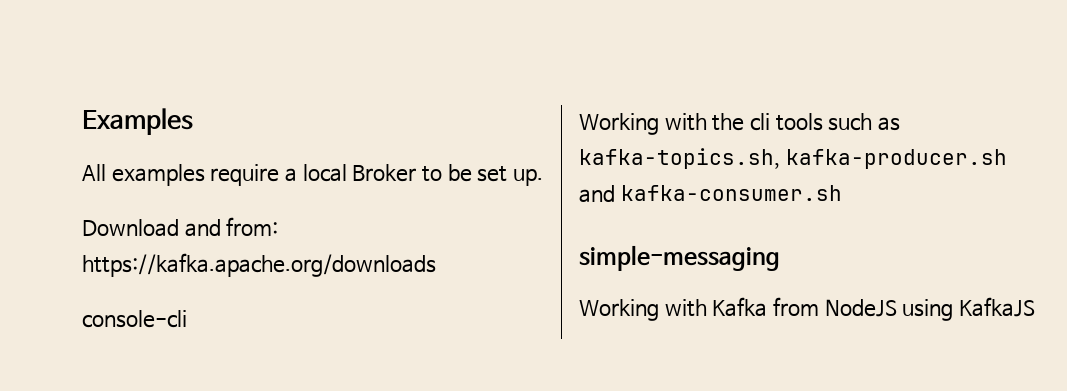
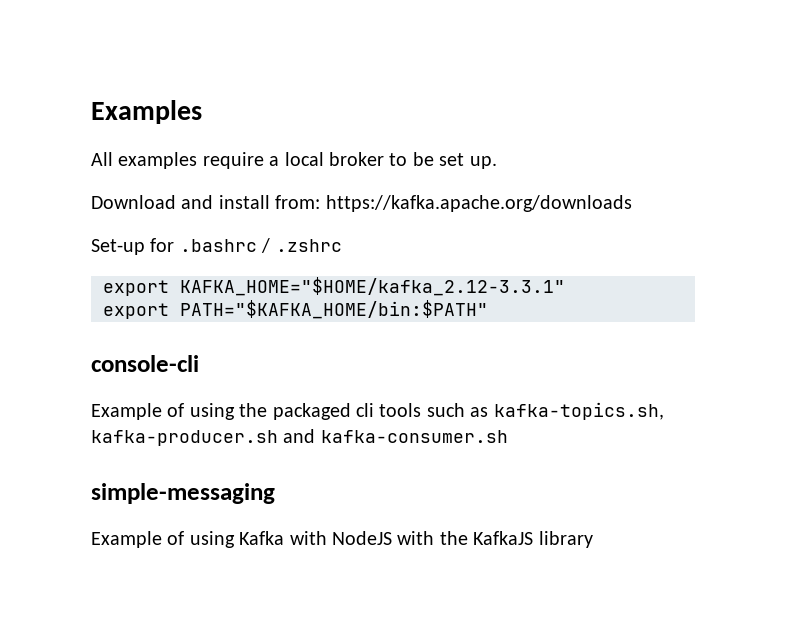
- All examples require a local Broker to be set up.
+ All examples require a local broker to be set up.
- Download and from: https://kafka.apache.org/downloads
+ Download and install from: https://kafka.apache.org/downloads
+ Set-up for .bashrc / .zshrc
+ export KAFKA_HOME="$HOME/kafka_2.12-3.3.1"
+ export PATH="$KAFKA_HOME/bin:$PATH"
  console-cli
- Working with the cli tools such as kafka-topics.sh, kafka-producer.sh and kafka-consumer.sh
+ Example of using the packaged cli tools such as kafka-topics.sh, kafka-producer.sh and kafka-consumer.sh
- Working with Kafka from NodeJS using KafkaJS
+ Example of using Kafka with NodeJS with the KafkaJS library

